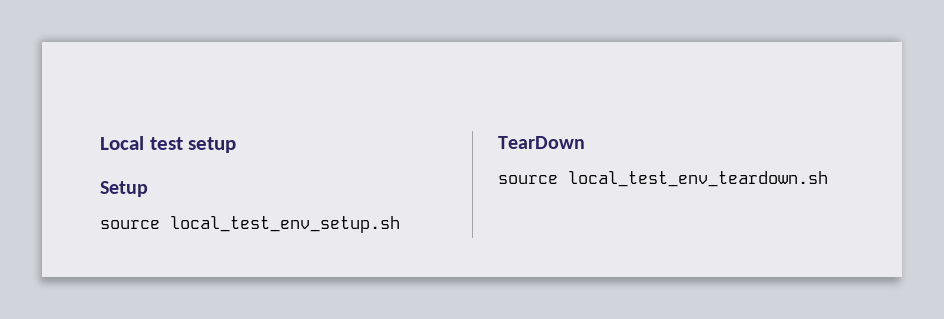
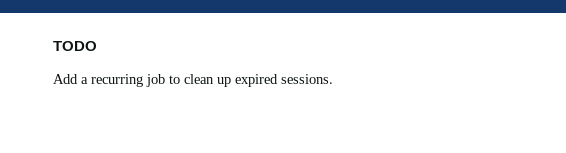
- Local test setup
- Setup
- source local_test_env_setup.sh
- TearDown
- source local_test_env_teardown.sh
+ TODO
+ Add a recurring job to clean up expired sessions.

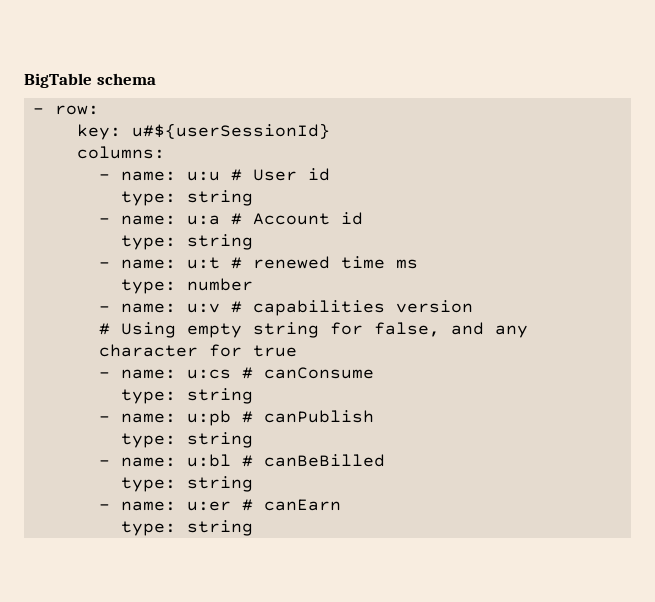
- TODO
- Add a recurring job to clean up expired sessions.
+ BigTable schema
+ - row:
+ key: u#${userSessionId}
+ columns:
+ - name: u:u # User id
+ type: string
+ - name: u:a # Account id
+ type: string
+ - name: u:t # renewed time ms
+ type: number
+ - name: u:v # capabilities version
+ # Using empty string for false, and any character for true
+ - name: u:cs # canConsume
+ type: string
+ - name: u:pb # canPublish
+ type: string
+ - name: u:bl # canBeBilled
+ type: string
+ - name: u:er # canEarn
+ type: string

